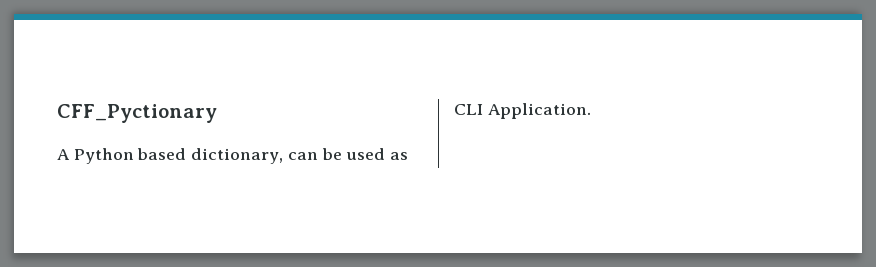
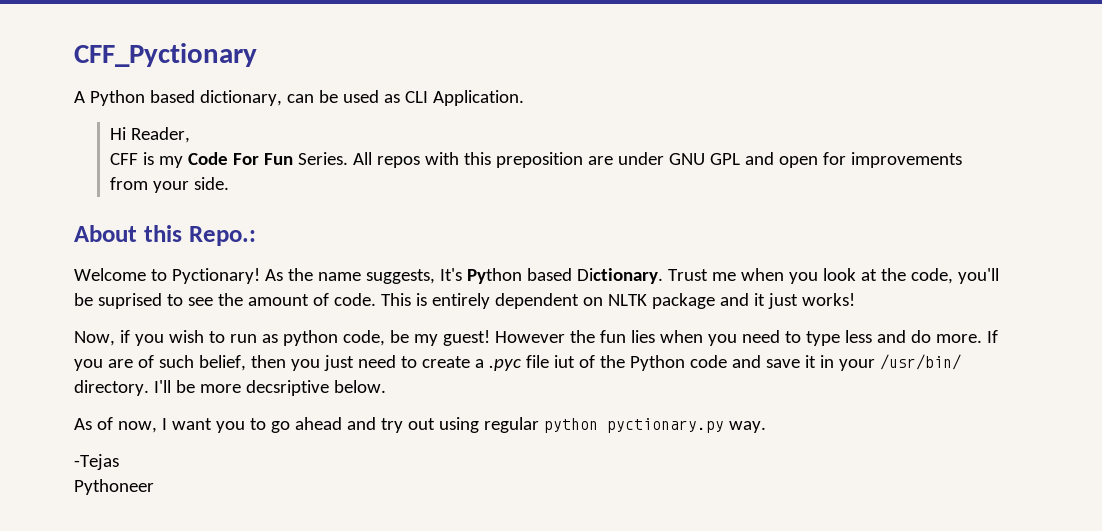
+ Hi Reader,
+ CFF is my Code For Fun Series. All repos with this preposition are under GNU GPL and open for improvements from your side.
+ About this Repo.:
+ Welcome to Pyctionary! As the name suggests, It's Python based Dictionary. Trust me when you look at the code, you'll be suprised to see the amount of code. This is entirely dependent on NLTK package and it just works!
+ Now, if you wish to run as python code, be my guest! However the fun lies when you need to type less and do more. If you are of such belief, then you just need to create a .pyc file iut of the Python code and save it in your /usr/bin/ directory. I'll be more decsriptive below.
+ As of now, I want you to go ahead and try out using regular python pyctionary.py way.
+ -Tejas
+ Pythoneer

